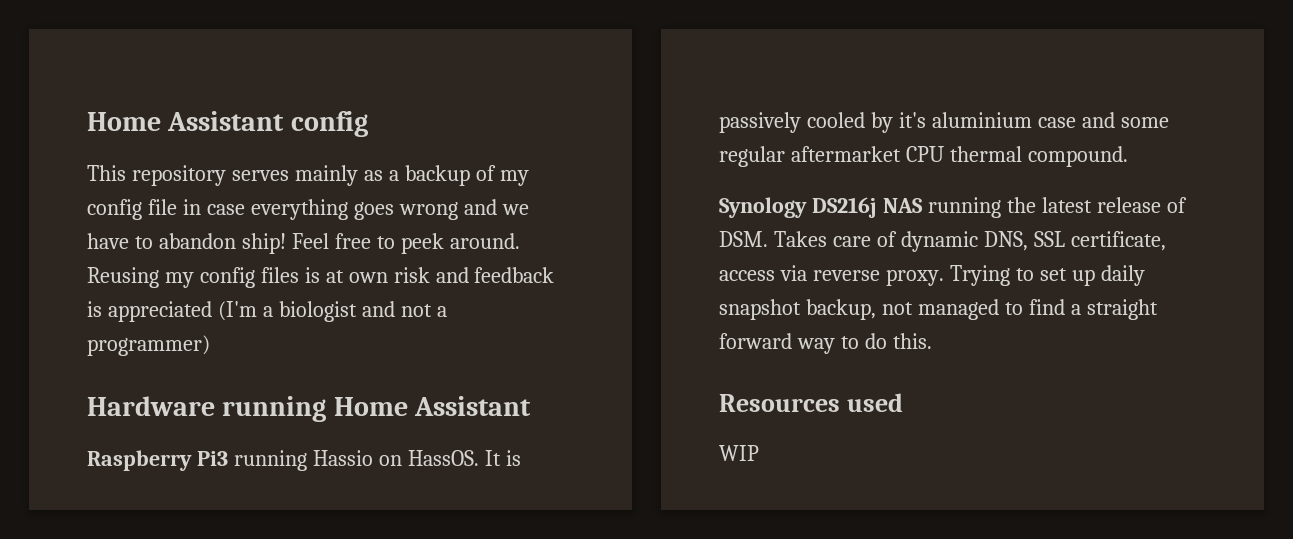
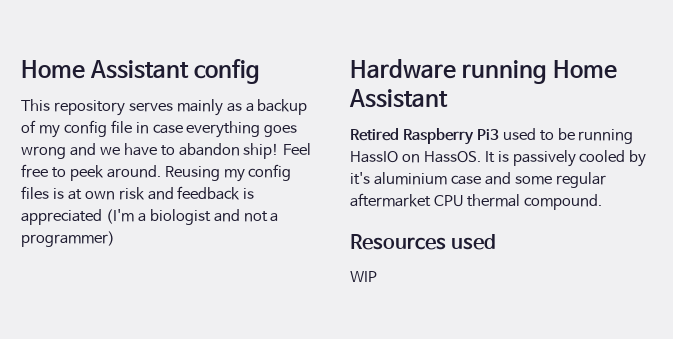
- Raspberry Pi3 running Hassio on HassOS.
+ Retired Raspberry Pi3 used to be running HassIO on HassOS.
- Synology DS216j NAS running the latest release of DSM. Takes care of dynamic DNS, SSL certificate, access via reverse proxy. Trying to set up daily snapshot backup, not managed to find a straight forward way to do this.

